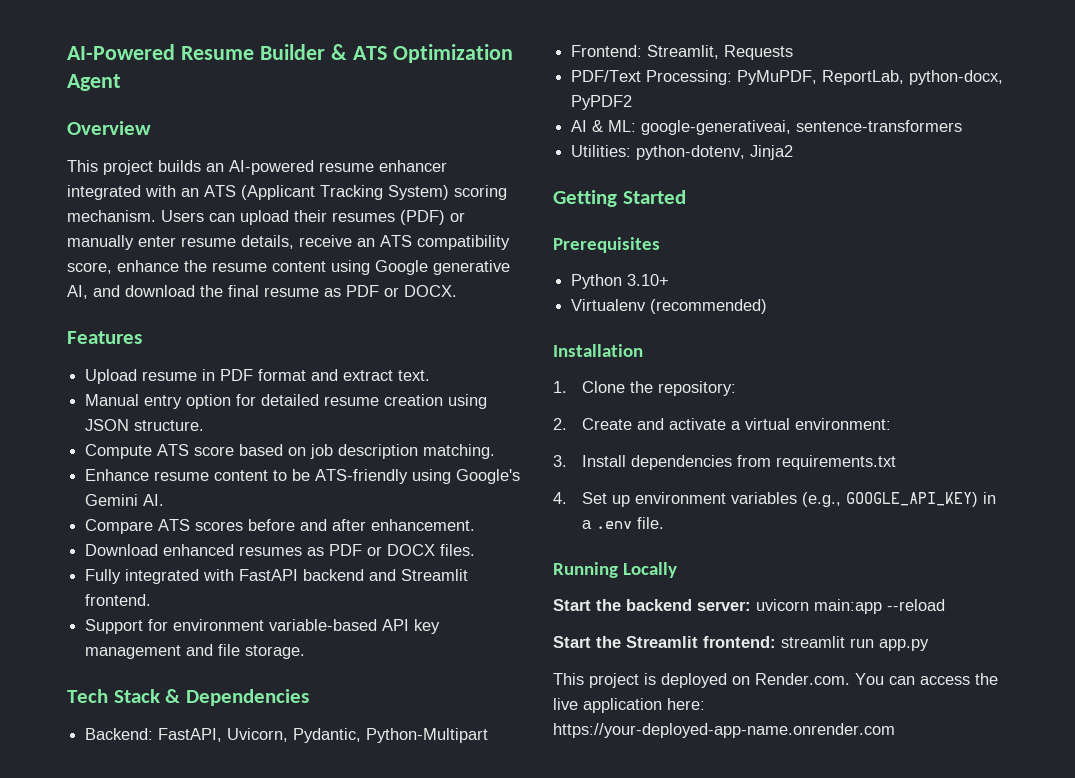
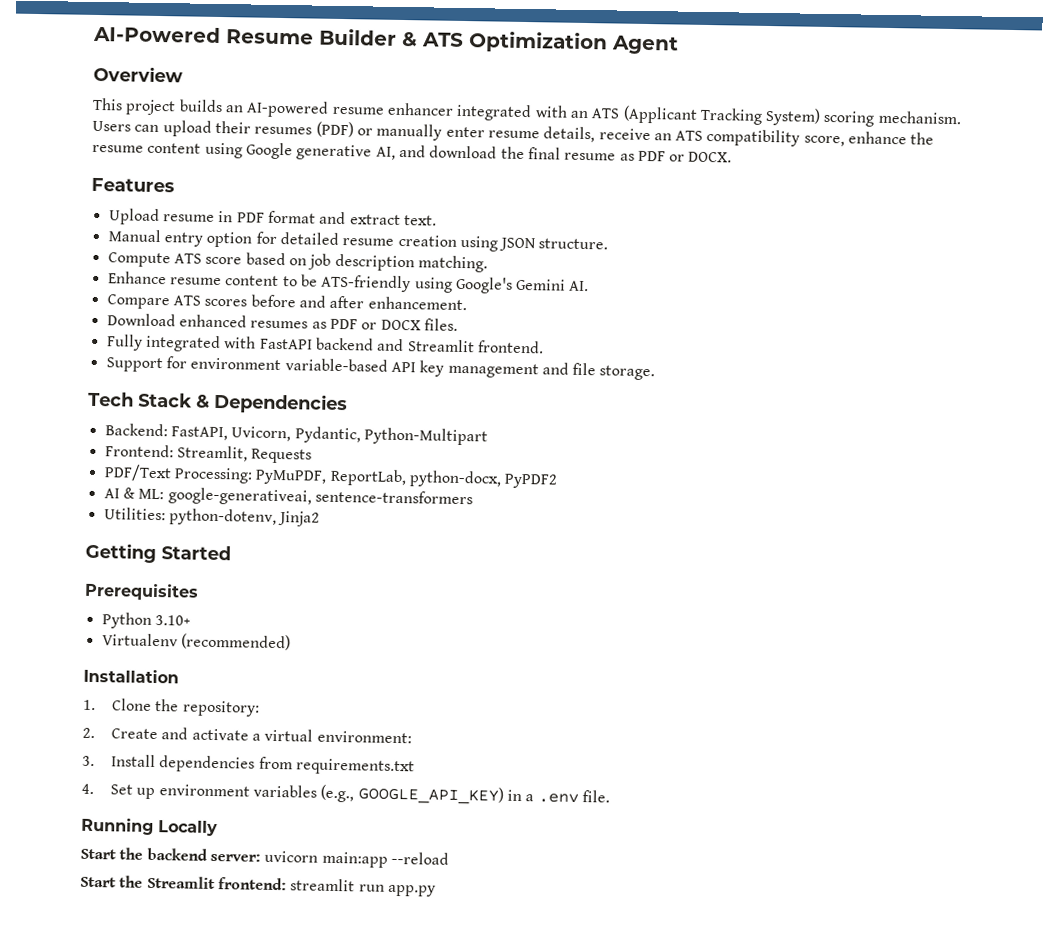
- This project is deployed on Render.com. You can access the live application here: https://your-deployed-app-name.onrender.com

